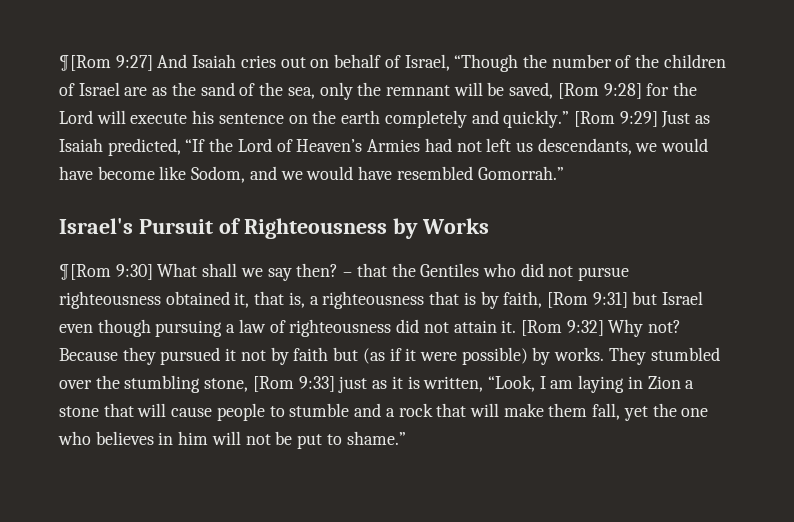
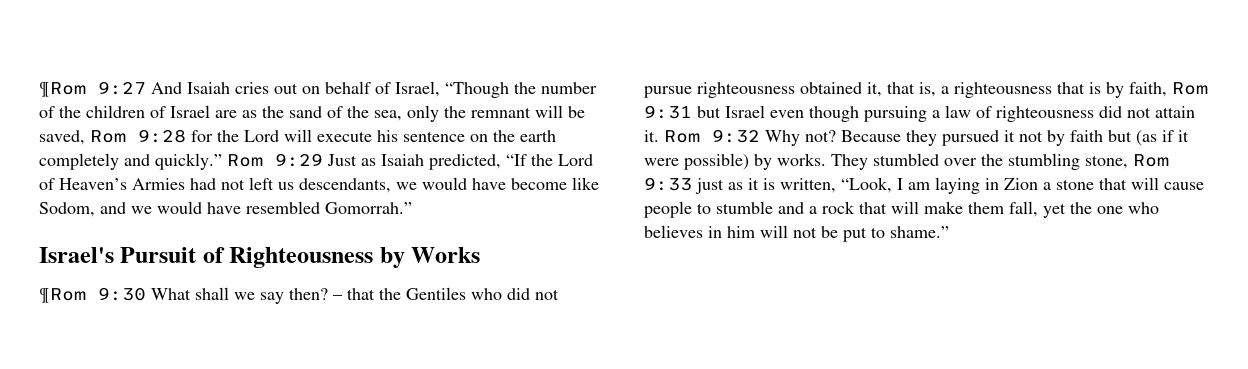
- ¶[Rom 9:27] And Isaiah cries out on behalf of Israel, “Though the number of the children of Israel are as the sand of the sea, only the remnant will be saved, [Rom 9:28] for the Lord will execute his sentence on the earth completely and quickly.”
+ ¶Rom 9:27 And Isaiah cries out on behalf of Israel, “Though the number of the children of Israel are as the sand of the sea, only the remnant will be saved, Rom 9:28 for the Lord will execute his sentence on the earth completely and quickly.”
- [Rom 9:29] Just as Isaiah predicted, “If the Lord of Heaven’s Armies had not left us descendants, we would have become like Sodom, and we would have resembled Gomorrah.”
+ Rom 9:29 Just as Isaiah predicted, “If the Lord of Heaven’s Armies had not left us descendants, we would have become like Sodom, and we would have resembled Gomorrah.”
- ¶[Rom 9:30] What shall we say then?
+ ¶Rom 9:30 What shall we say then?
- – that the Gentiles who did not pursue righteousness obtained it, that is, a righteousness that is by faith, [Rom 9:31] but Israel even though pursuing a law of righteousness did not attain it.
+ – that the Gentiles who did not pursue righteousness obtained it, that is, a righteousness that is by faith, Rom 9:31 but Israel even though pursuing a law of righteousness did not attain it.
- [Rom 9:32] Why not?
+ Rom 9:32 Why not?
- They stumbled over the stumbling stone, [Rom 9:33] just as it is written, “Look, I am laying in Zion a stone that will cause people to stumble and a rock that will make them fall, yet the one who believes in him will not be put to shame.”
+ They stumbled over the stumbling stone, Rom 9:33 just as it is written, “Look, I am laying in Zion a stone that will cause people to stumble and a rock that will make them fall, yet the one who believes in him will not be put to shame.”

